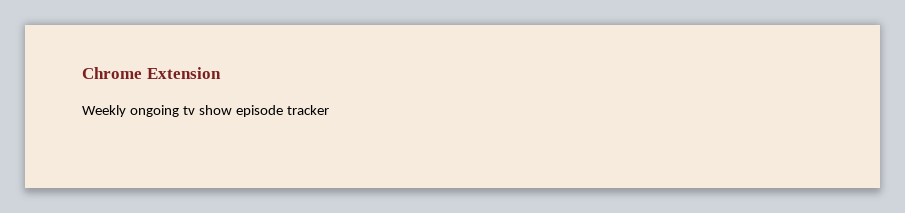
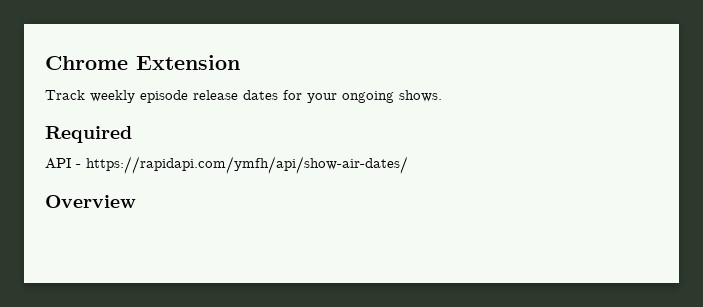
- Weekly ongoing tv show episode tracker
+ Track weekly episode release dates for your ongoing shows.
+ Required
+ API - https://rapidapi.com/ymfh/api/show-air-dates/
+ Overview

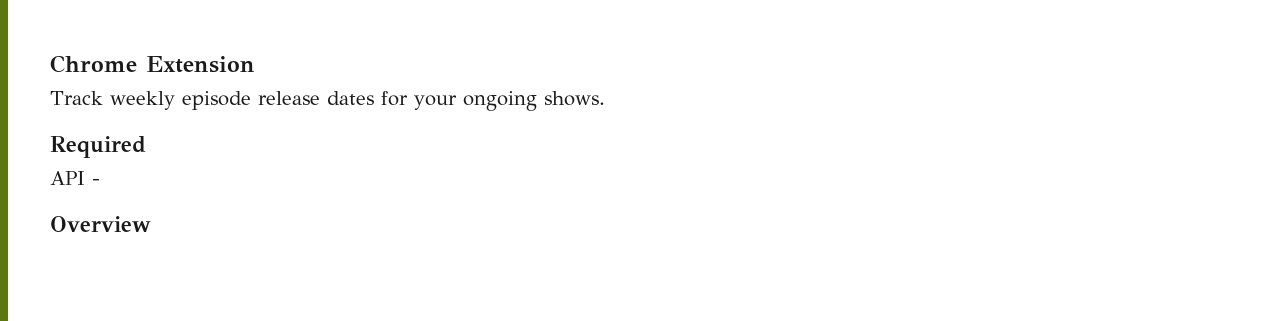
- API - https://rapidapi.com/ymfh/api/show-air-dates/
+ API -

